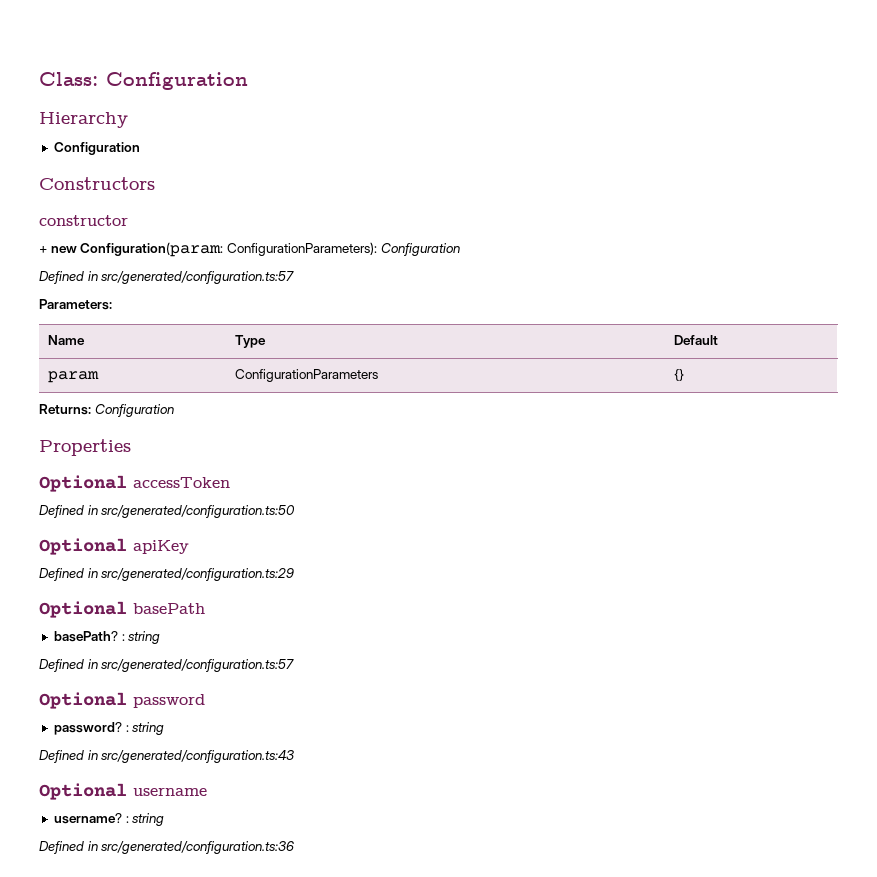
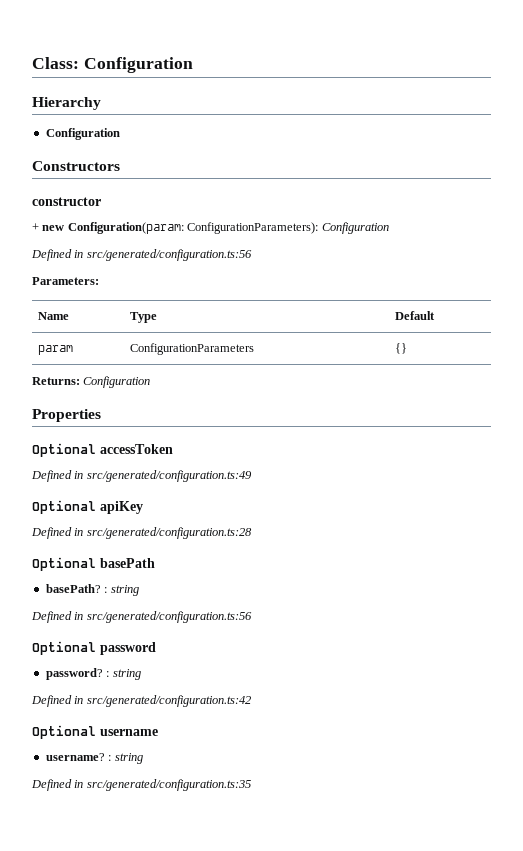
  + new Configuration(param: ConfigurationParameters): Configuration
- Defined in src/generated/configuration.ts:57
+ Defined in src/generated/configuration.ts:56
- Defined in src/generated/configuration.ts:50
+ Defined in src/generated/configuration.ts:49
- Defined in src/generated/configuration.ts:29
+ Defined in src/generated/configuration.ts:28
  basePath? : string
- Defined in src/generated/configuration.ts:57
+ Defined in src/generated/configuration.ts:56
- Defined in src/generated/configuration.ts:43
+ Defined in src/generated/configuration.ts:42
- Defined in src/generated/configuration.ts:36
+ Defined in src/generated/configuration.ts:35

